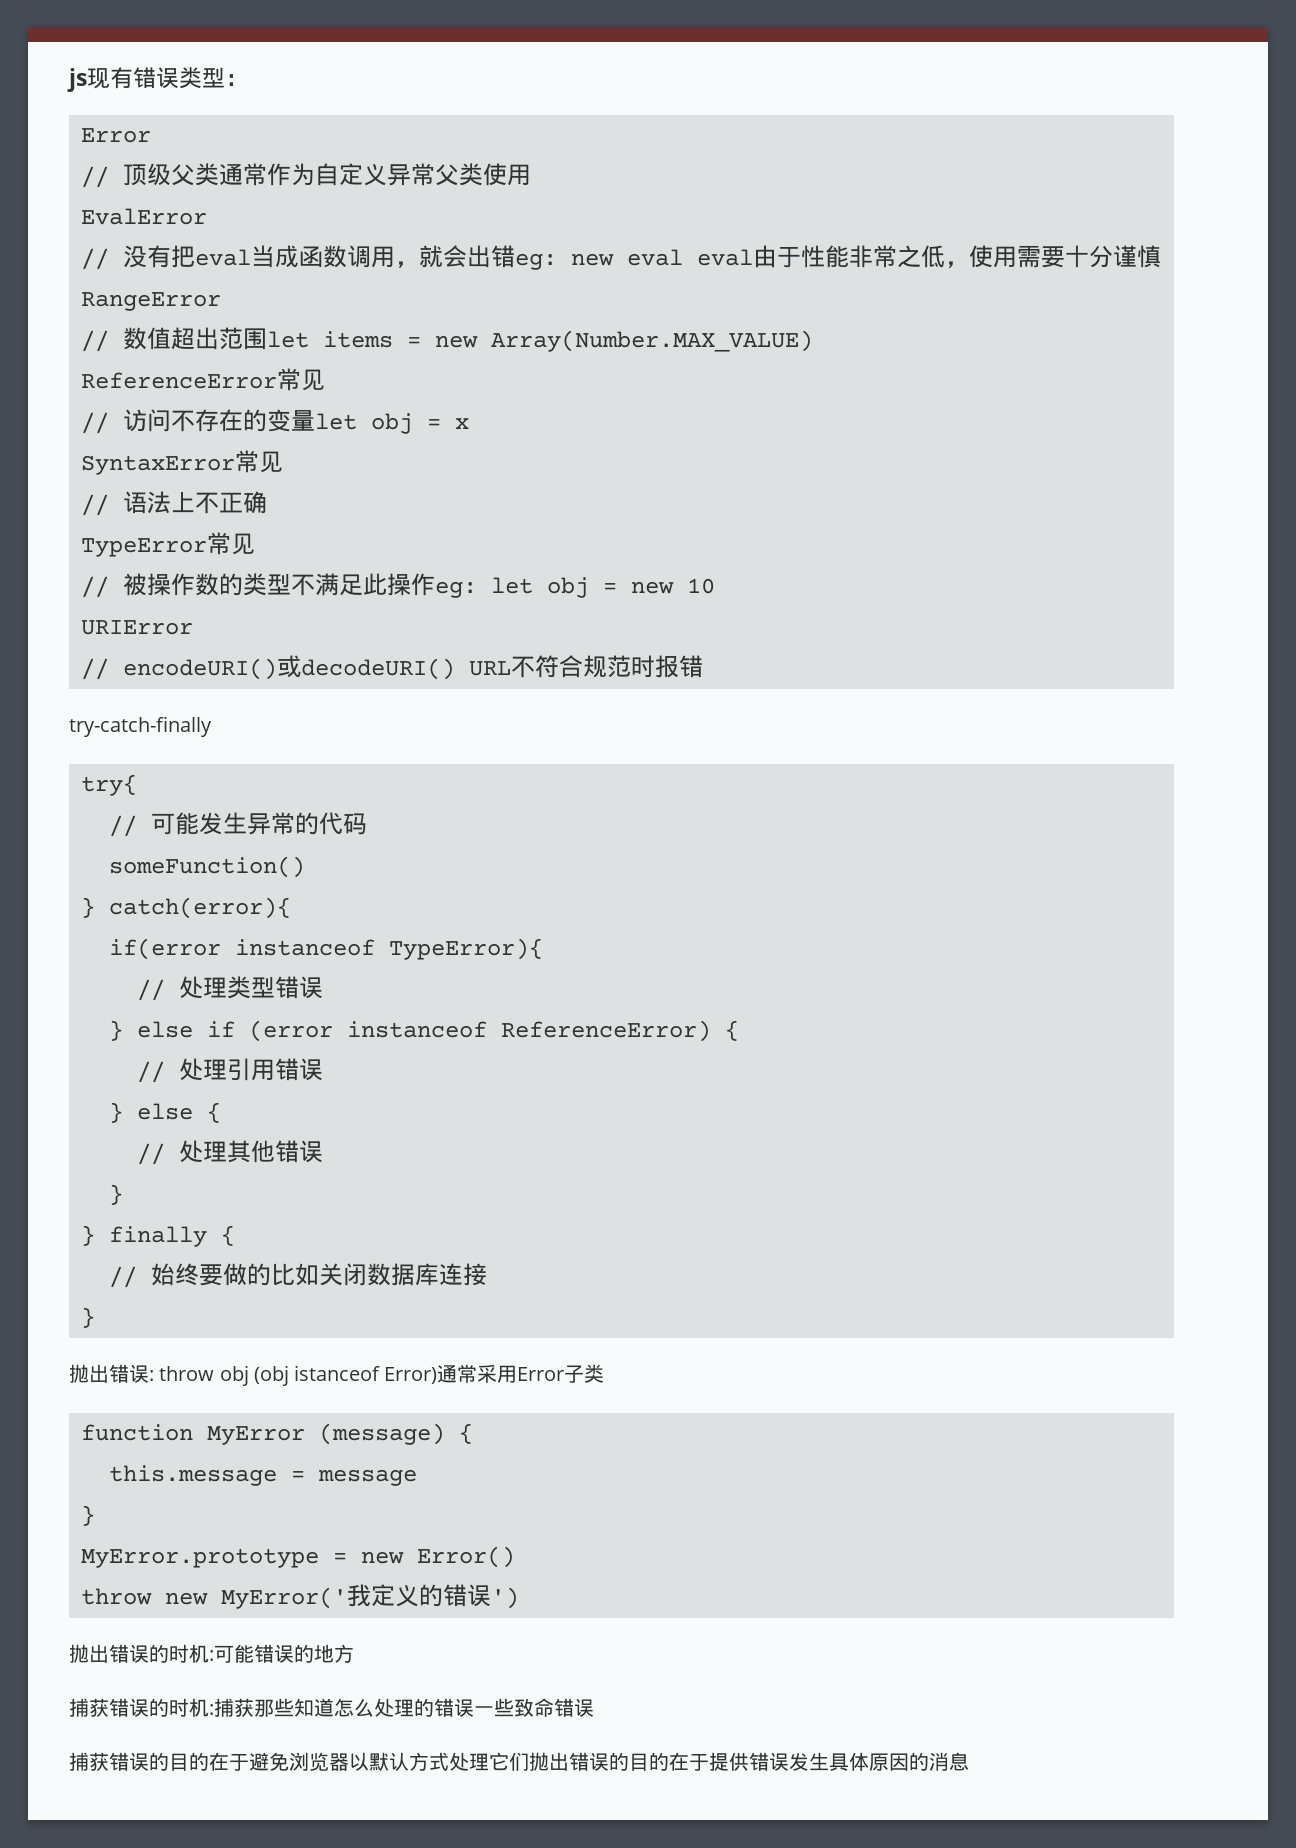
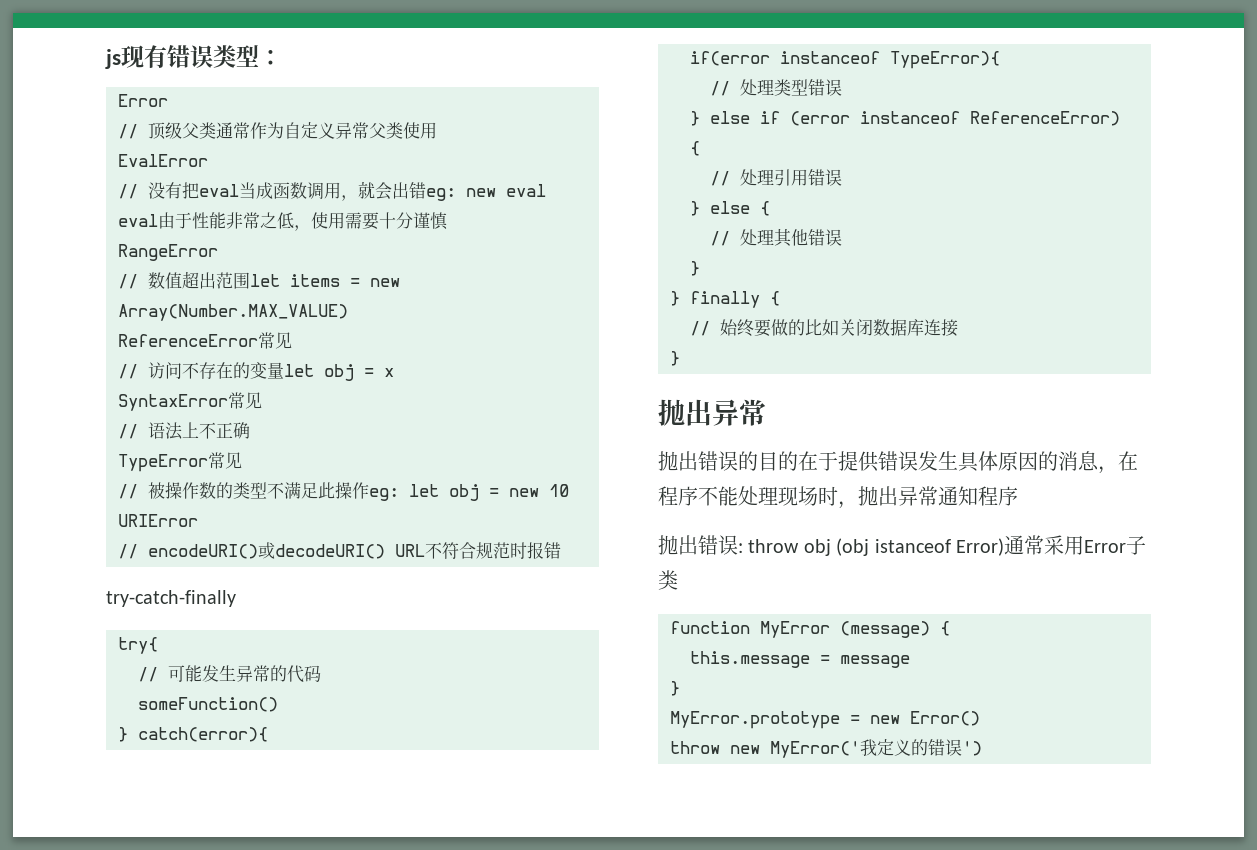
  // 始终要做的比如关闭数据库连接
  }
+ 抛出异常
+ 抛出错误的目的在于提供错误发生具体原因的消息，在程序不能处理现场时，抛出异常通知程序
- 抛出错误的时机:可能错误的地方
- 捕获错误的时机:捕获那些知道怎么处理的错误一些致命错误
- 捕获错误的目的在于避免浏览器以默认方式处理它们抛出错误的目的在于提供错误发生具体原因的消息

